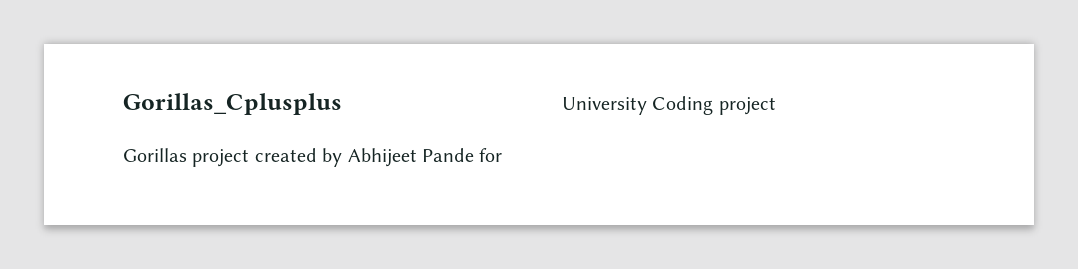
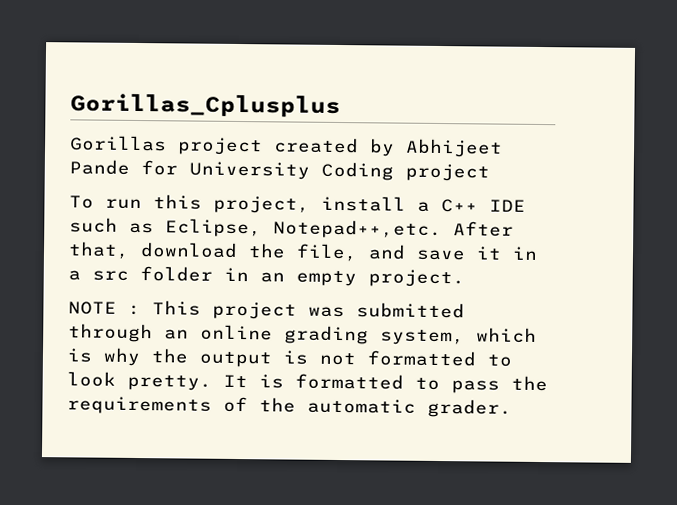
+ To run this project, install a C++ IDE such as Eclipse, Notepad++,etc. After that, download the file, and save it in a src folder in an empty project.
+ NOTE : This project was submitted through an online grading system, which is why the output is not formatted to look pretty. It is formatted to pass the requirements of the automatic grader.

